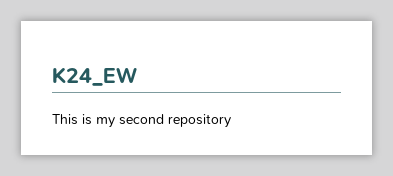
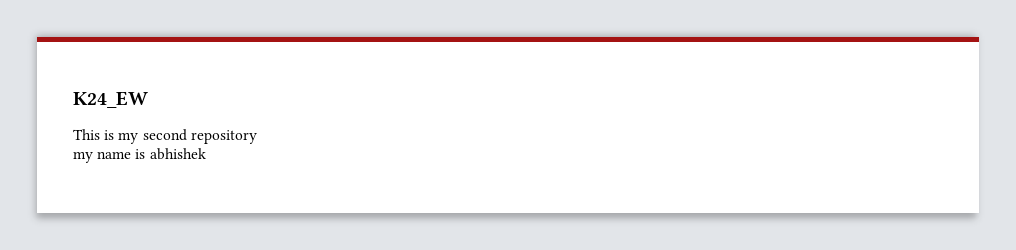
+ my name is abhishek

